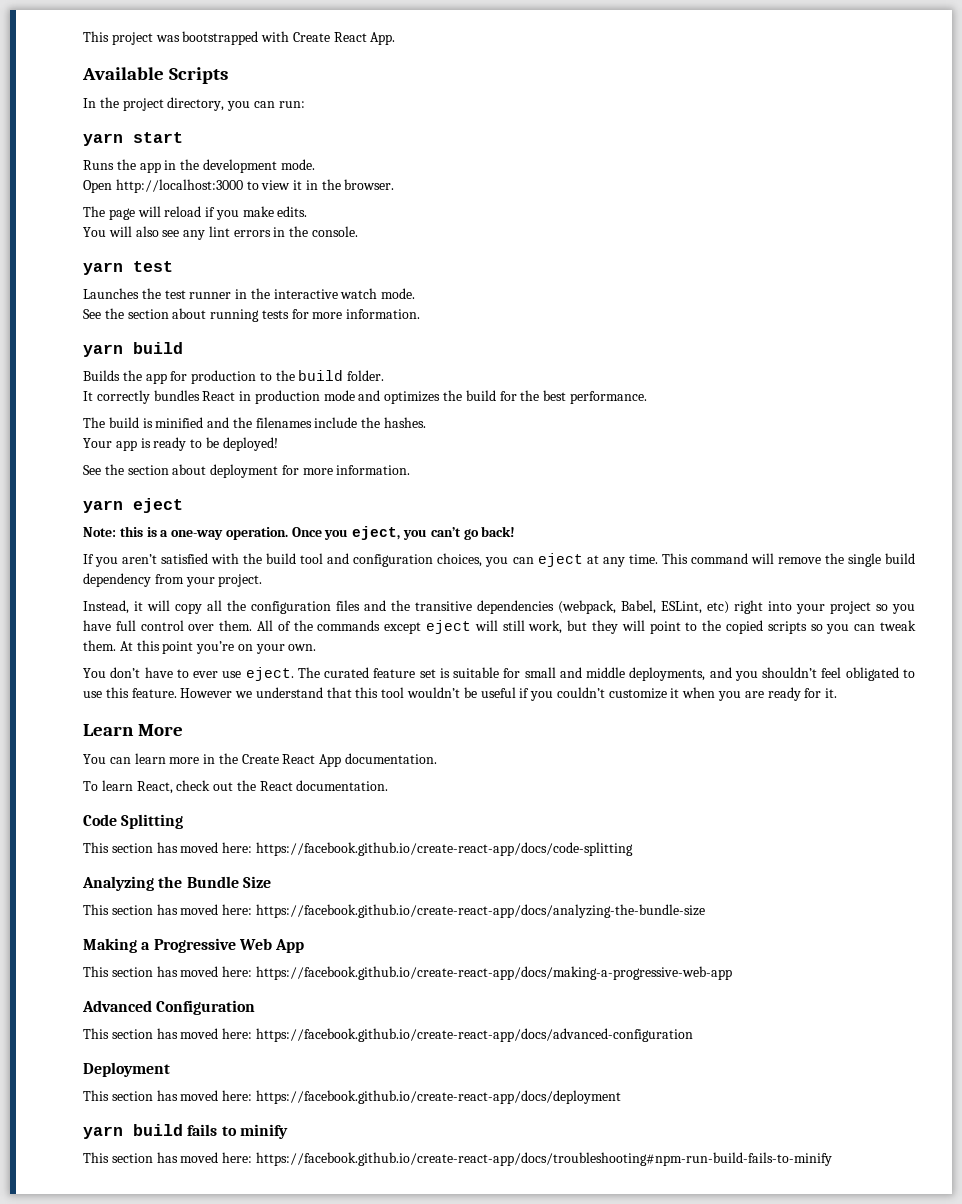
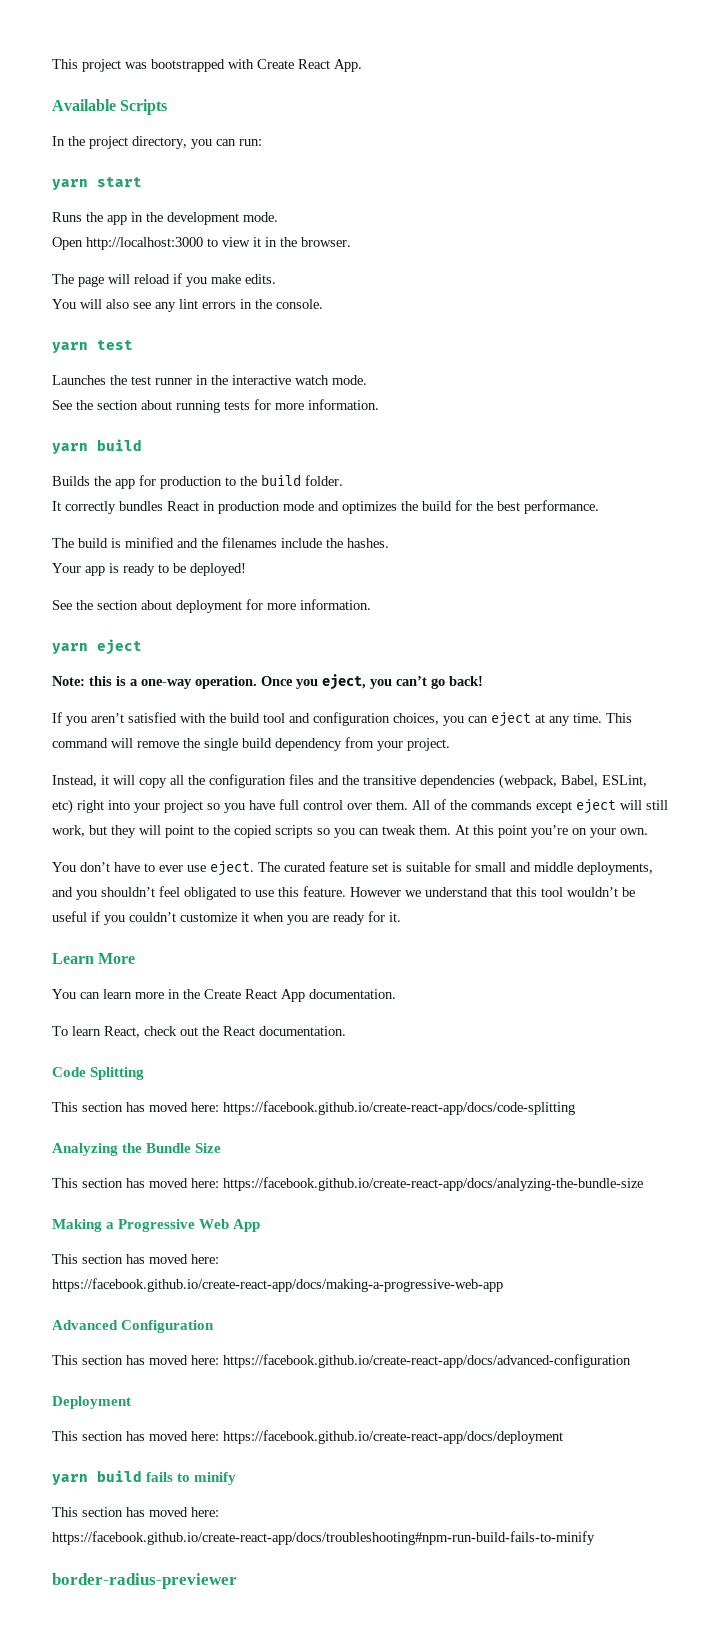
+ border-radius-previewer

